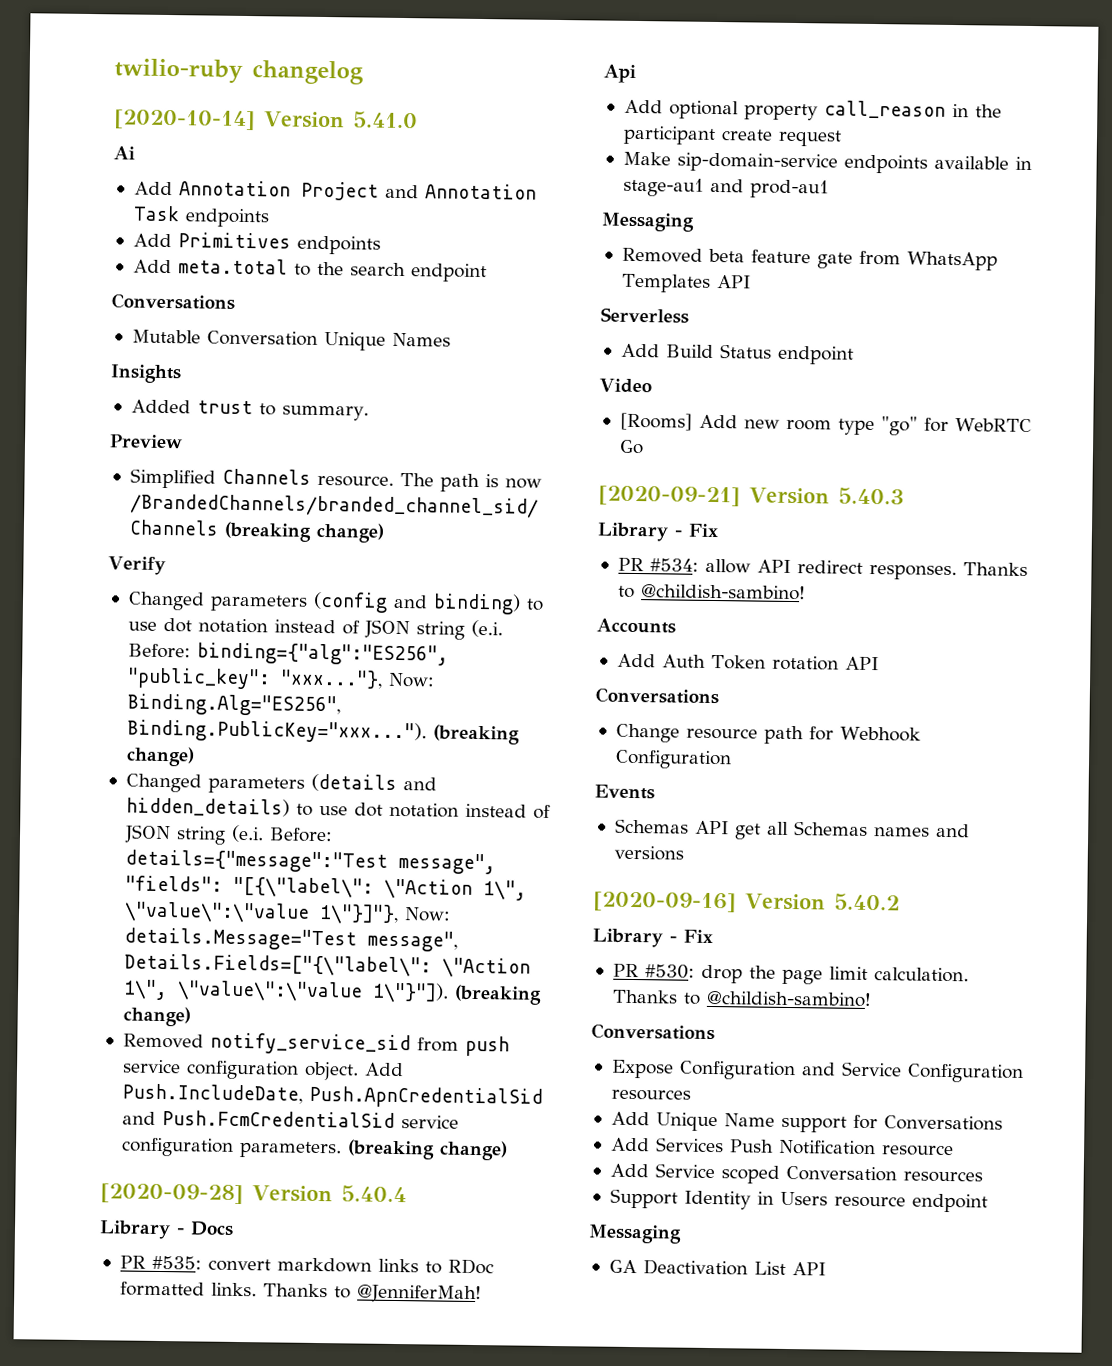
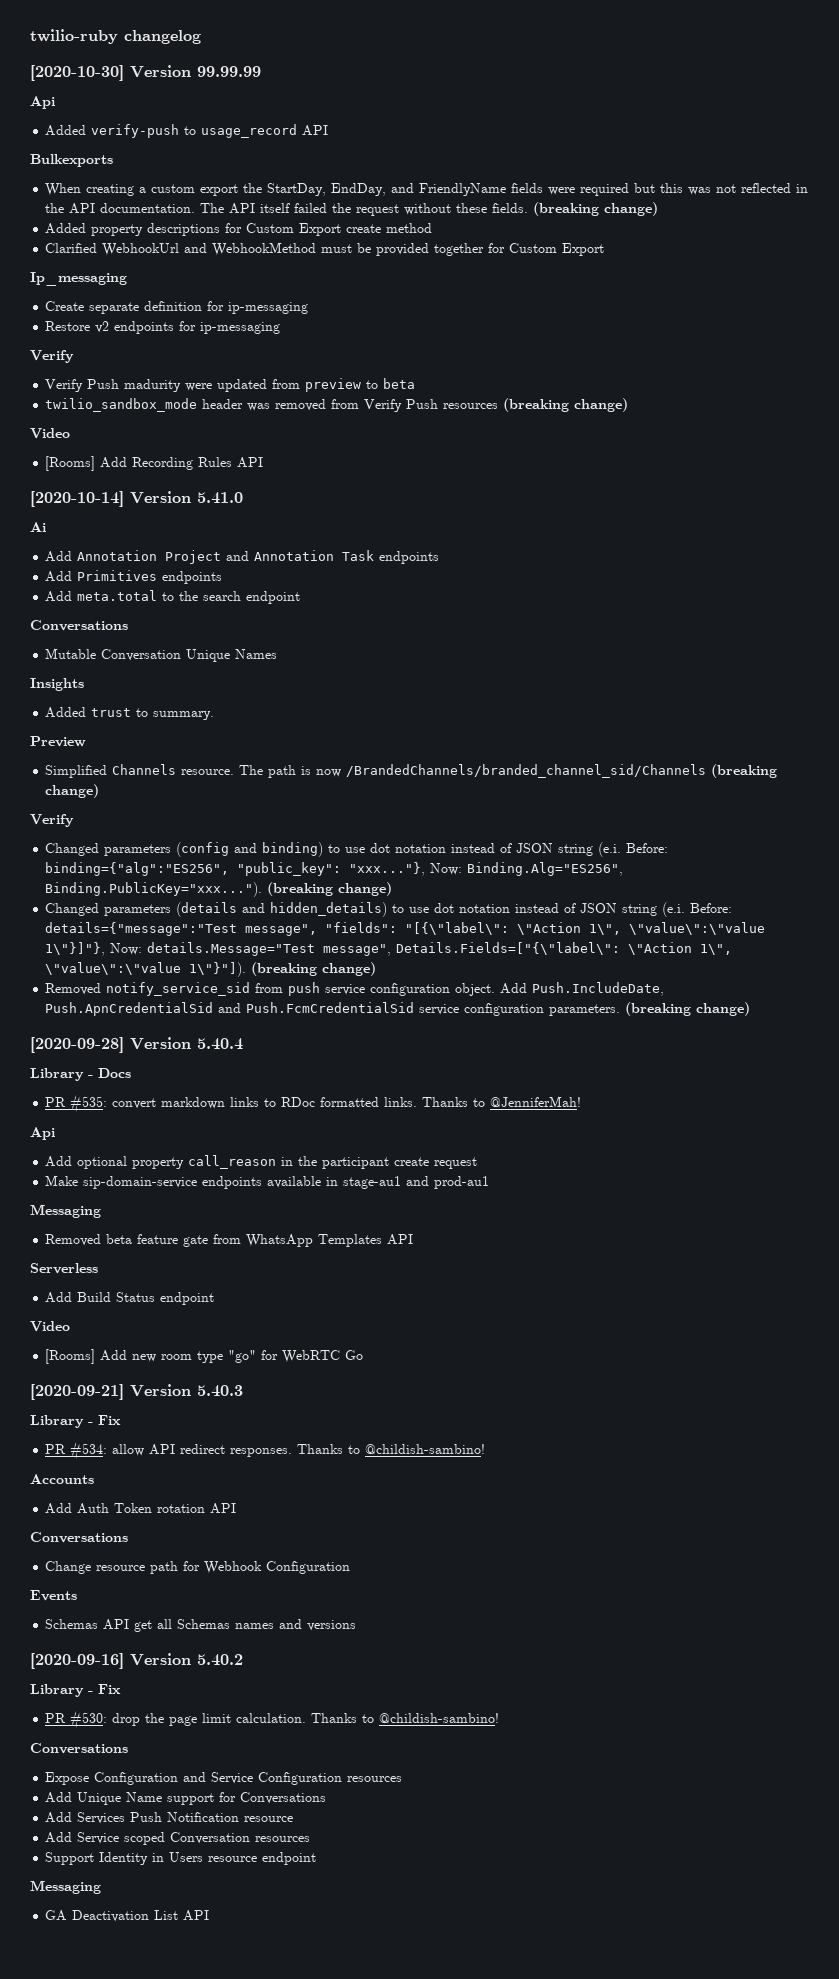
+ [2020-10-30] Version 99.99.99
+ Api
+ Added verify-push to usage_record API
+ Bulkexports
+ When creating a custom export the StartDay, EndDay, and FriendlyName fields were required but this was not reflected in the API documentation. The API itself failed the request without these fields. (breaking change)
+ Added property descriptions for Custom Export create method
+ Clarified WebhookUrl and WebhookMethod must be provided together for Custom Export
+ Ip_messaging
+ Create separate definition for ip-messaging
+ Restore v2 endpoints for ip-messaging
+ Verify
+ Verify Push madurity were updated from preview to beta
+ twilio_sandbox_mode header was removed from Verify Push resources (breaking change)
+ Video
+ [Rooms] Add Recording Rules API

